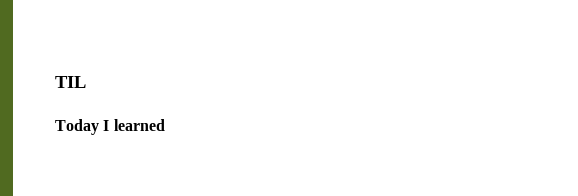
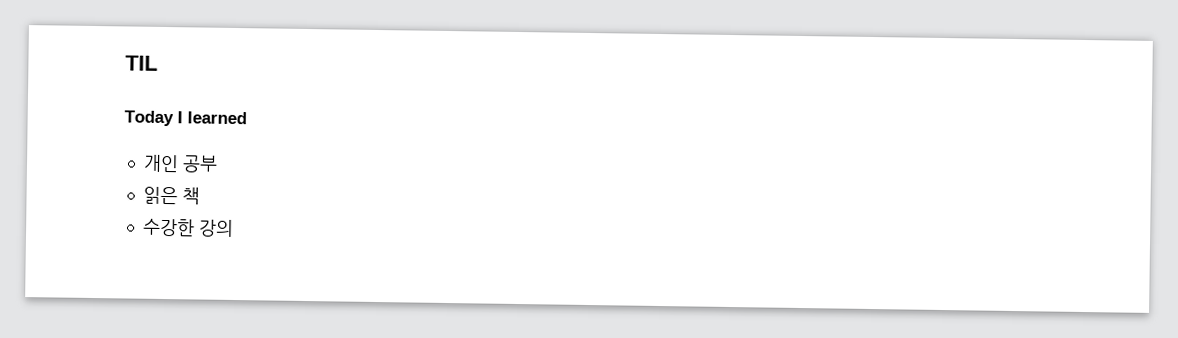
+ 개인 공부
+ 읽은 책
+ 수강한 강의

